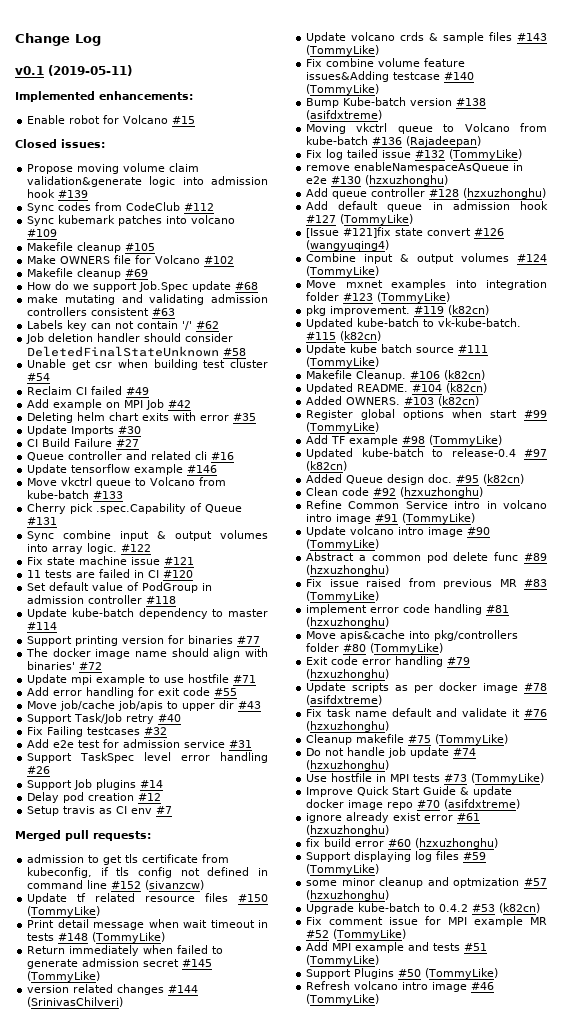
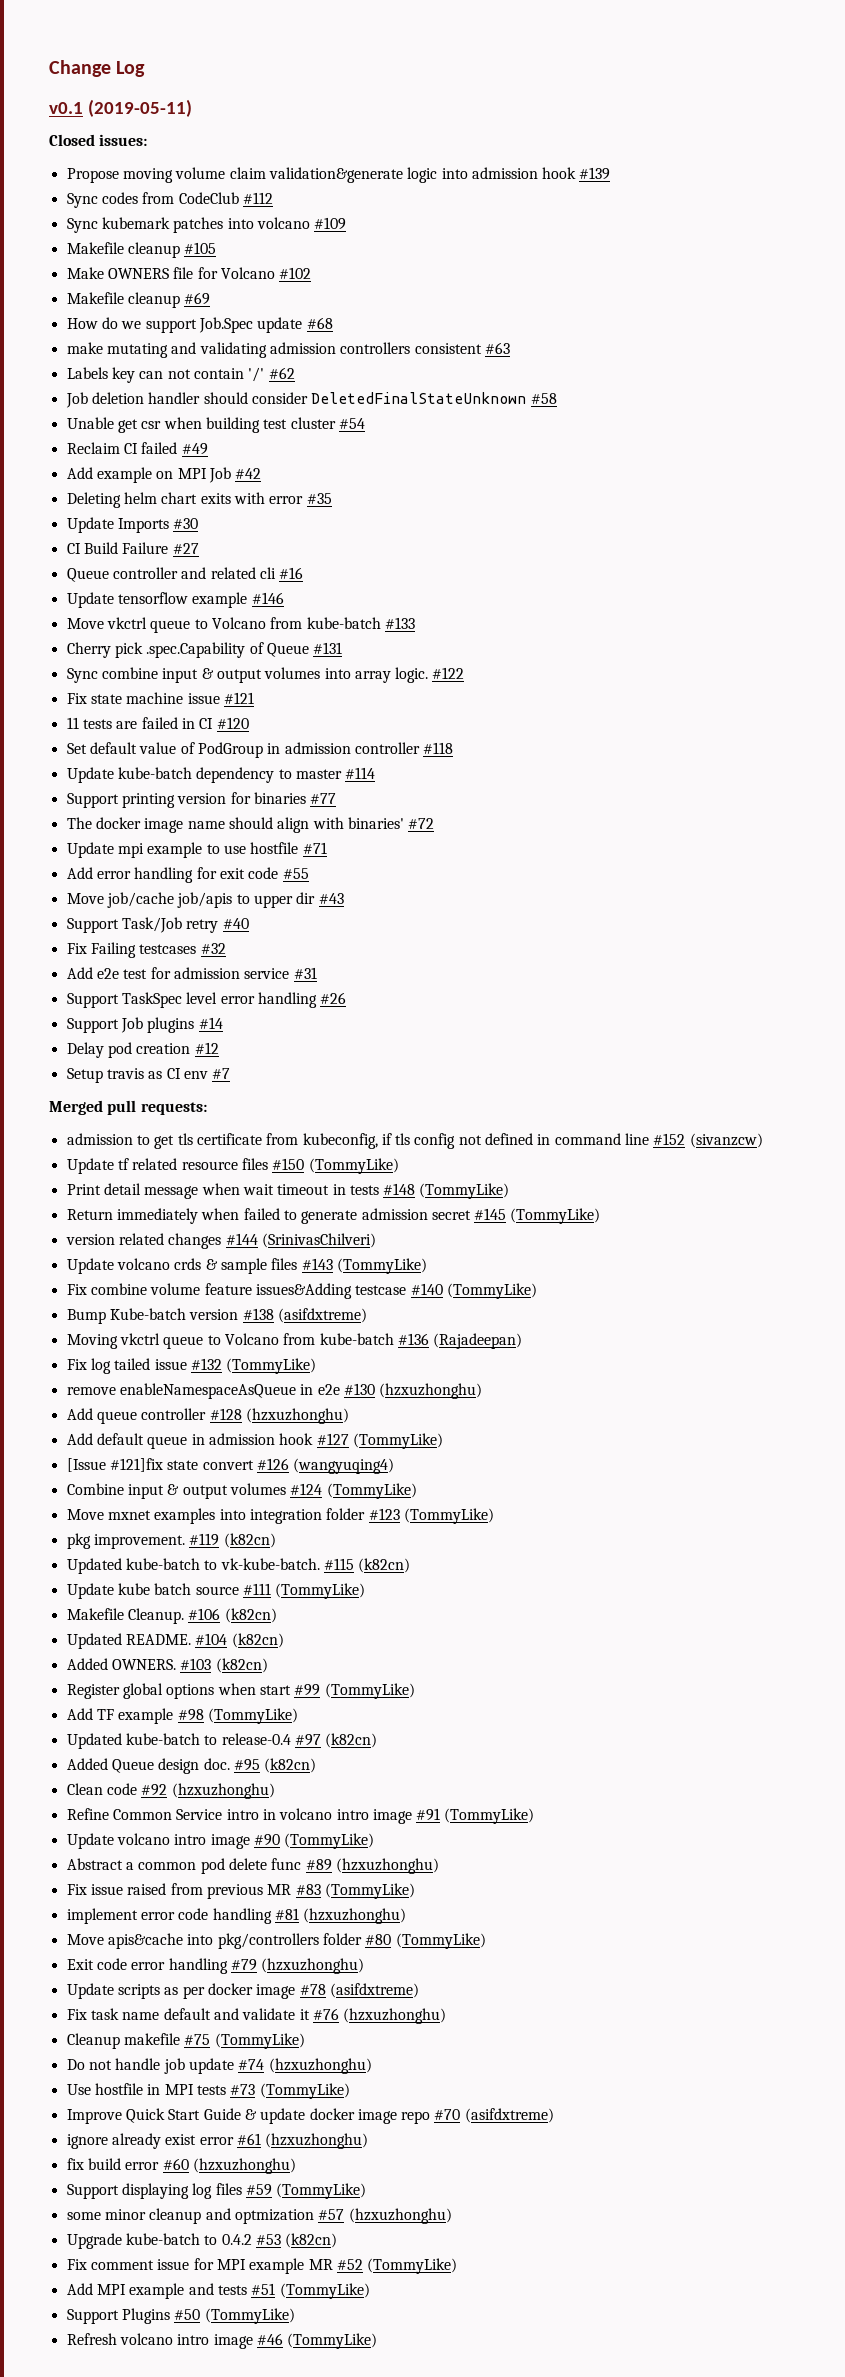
- Implemented enhancements:
- Enable robot for Volcano #15

